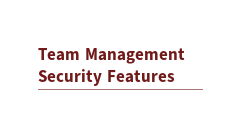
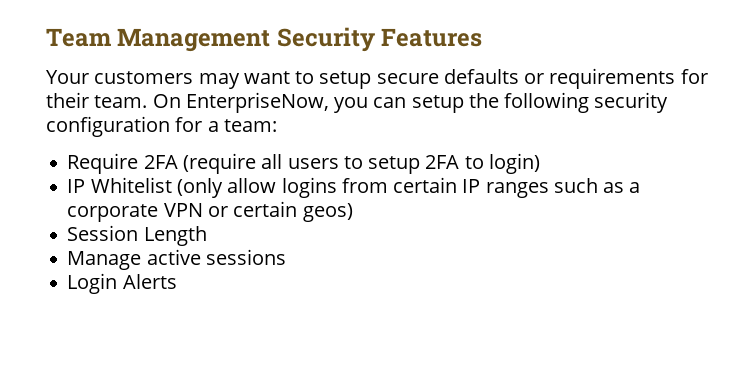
+ Your customers may want to setup secure defaults or requirements for their team. On EnterpriseNow, you can setup the following security configuration for a team:
+ Require 2FA (require all users to setup 2FA to login)
+ IP Whitelist (only allow logins from certain IP ranges such as a corporate VPN or certain geos)
+ Session Length
+ Manage active sessions
+ Login Alerts

